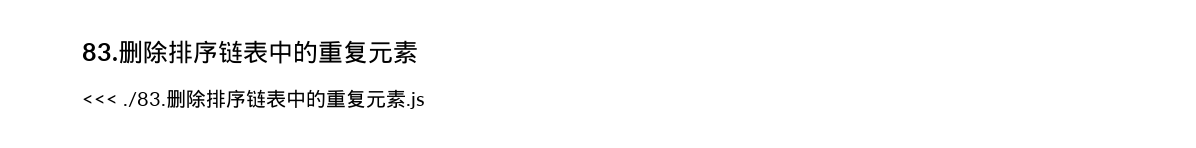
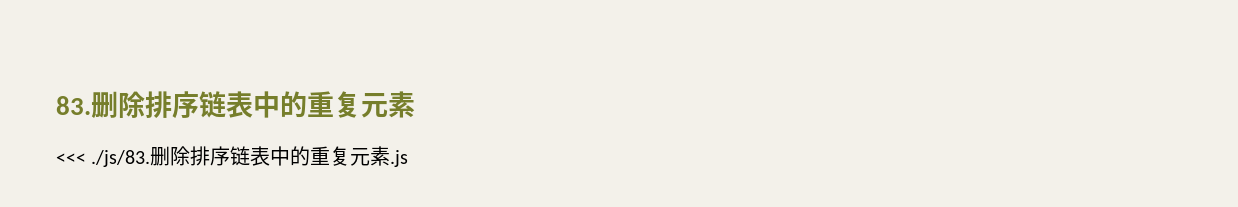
- <<< ./83.删除排序链表中的重复元素.js
+ <<< ./js/83.删除排序链表中的重复元素.js

